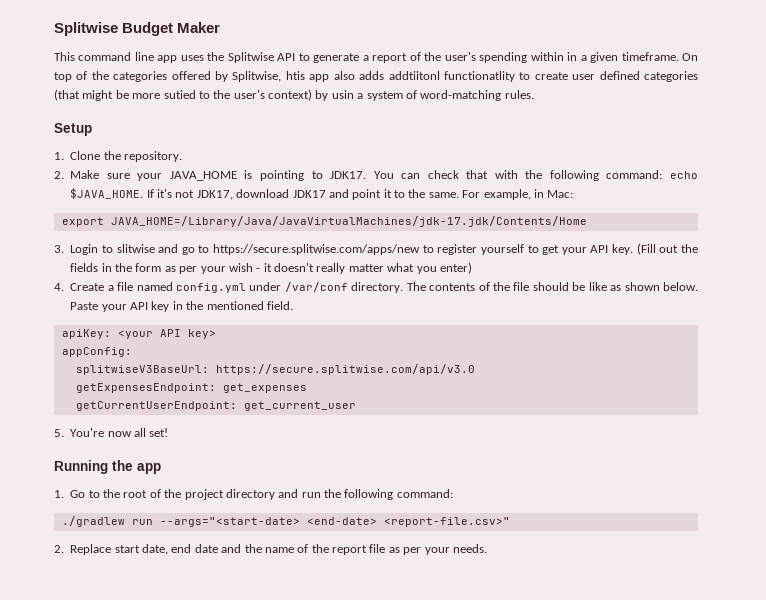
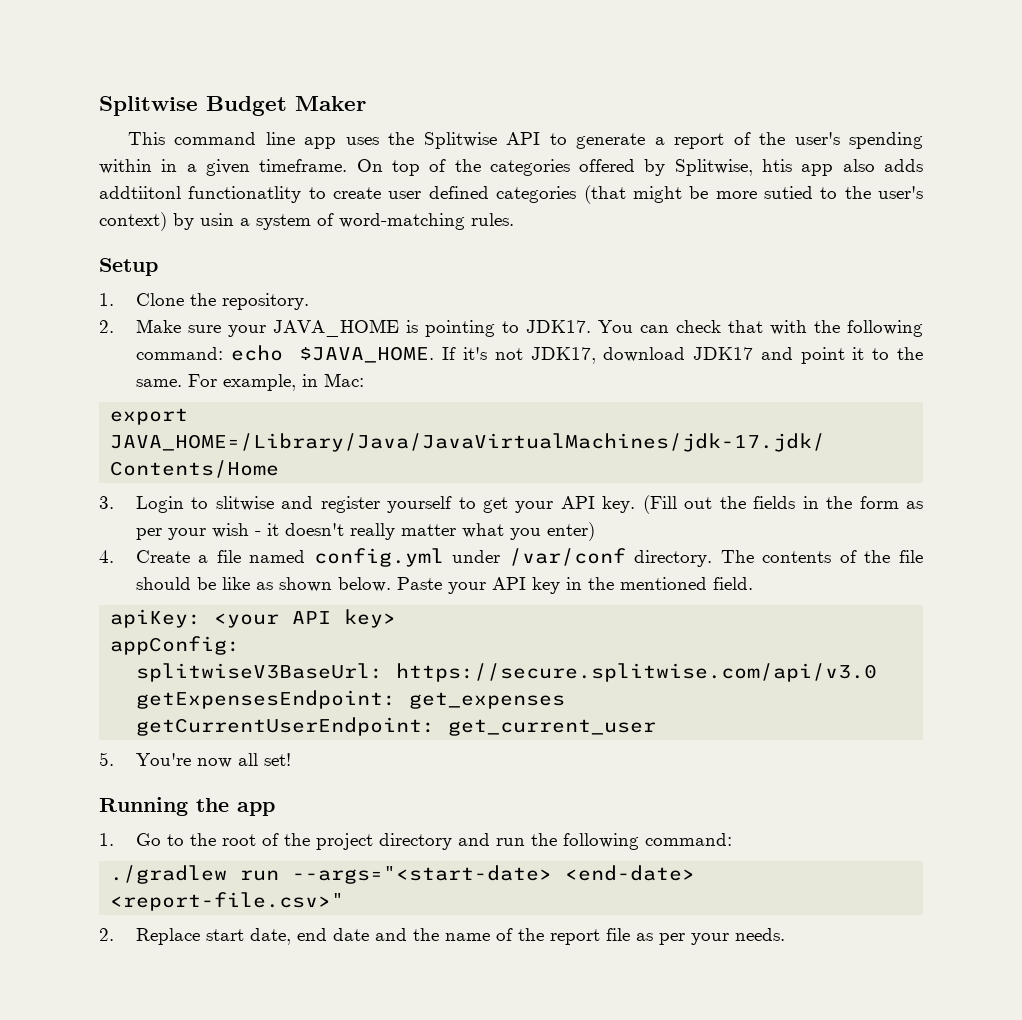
- 3. Login to slitwise and go to https://secure.splitwise.com/apps/new to register yourself to get your API key.
+ 3. Login to slitwise and register yourself to get your API key.

